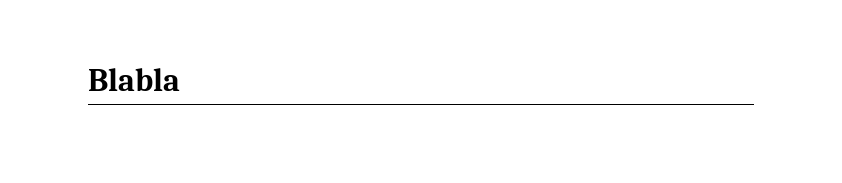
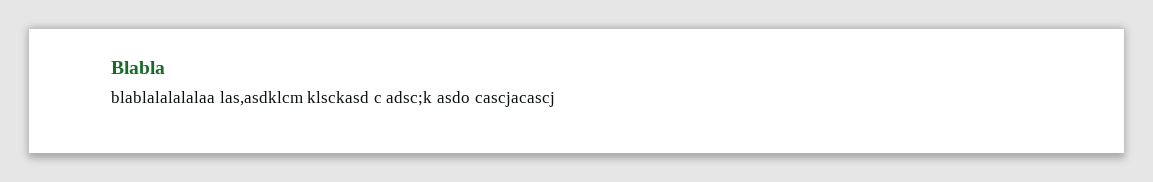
+ blablalalalalaa las,asdklcm klsckasd c adsc;k asdo cascjacascj

